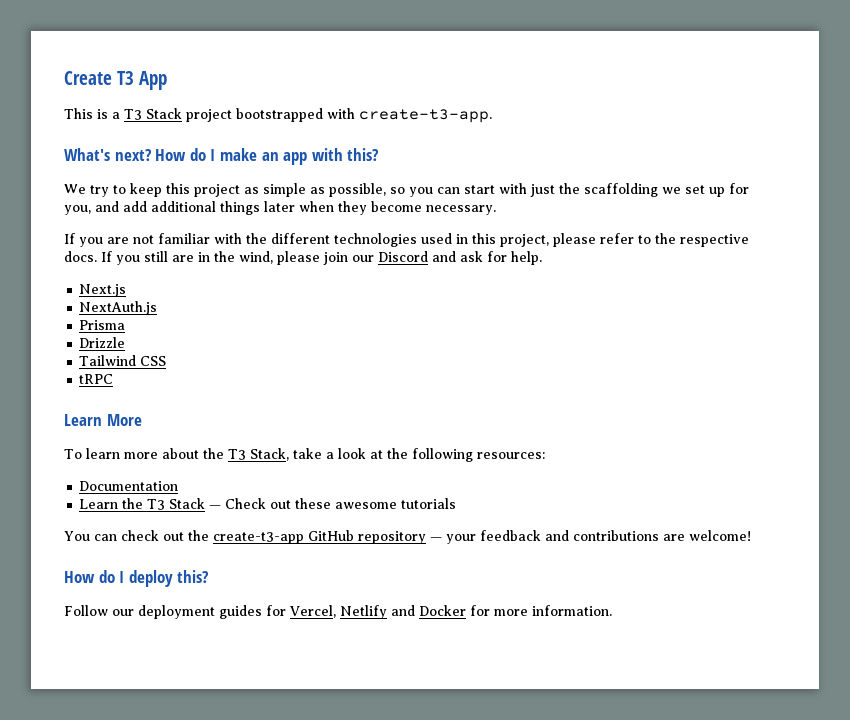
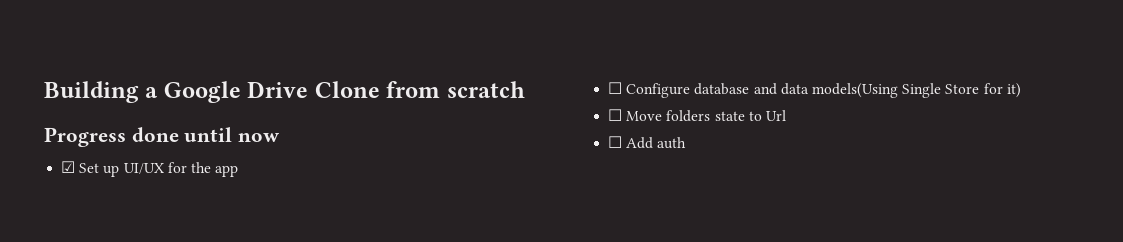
- Create T3 App
- This is a T3 Stack project bootstrapped with create-t3-app.
- What's next? How do I make an app with this?
- We try to keep this project as simple as possible, so you can start with just the scaffolding we set up for you, and add additional things later when they become necessary.
- If you are not familiar with the different technologies used in this project, please refer to the respective docs. If you still are in the wind, please join our Discord and ask for help.
- Next.js
- NextAuth.js
- Prisma
- Drizzle
- Tailwind CSS
- tRPC
- Learn More
- To learn more about the T3 Stack, take a look at the following resources:
- Documentation
- Learn the T3 Stack — Check out these awesome tutorials
- You can check out the create-t3-app GitHub repository — your feedback and contributions are welcome!
- How do I deploy this?
- Follow our deployment guides for Vercel, Netlify and Docker for more information.
+ Building a Google Drive Clone from scratch
+ Progress done until now
+ ☑ Set up UI/UX for the app
+ ☐ Configure database and data models(Using Single Store for it)
+ ☐ Move folders state to Url
+ ☐ Add auth

